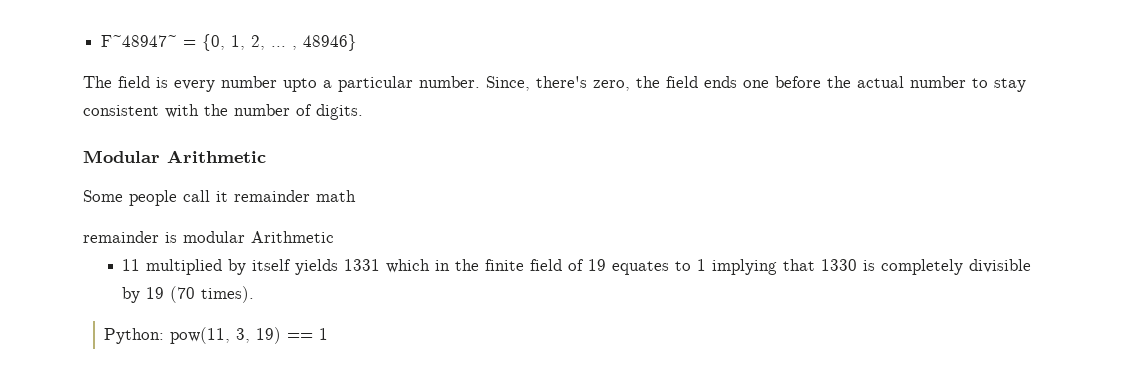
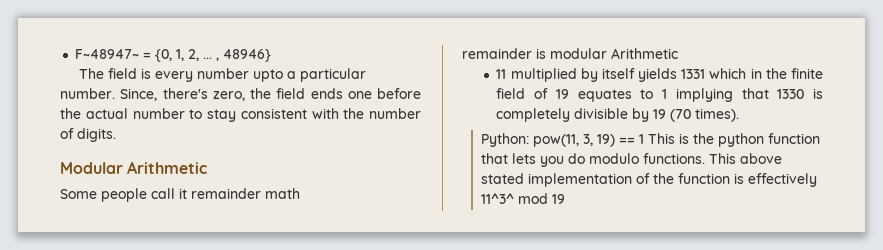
- Python: pow(11, 3, 19) == 1
+ Python: pow(11, 3, 19) == 1 This is the python function that lets you do modulo functions. This above stated implementation of the function is effectively 11^3^ mod 19

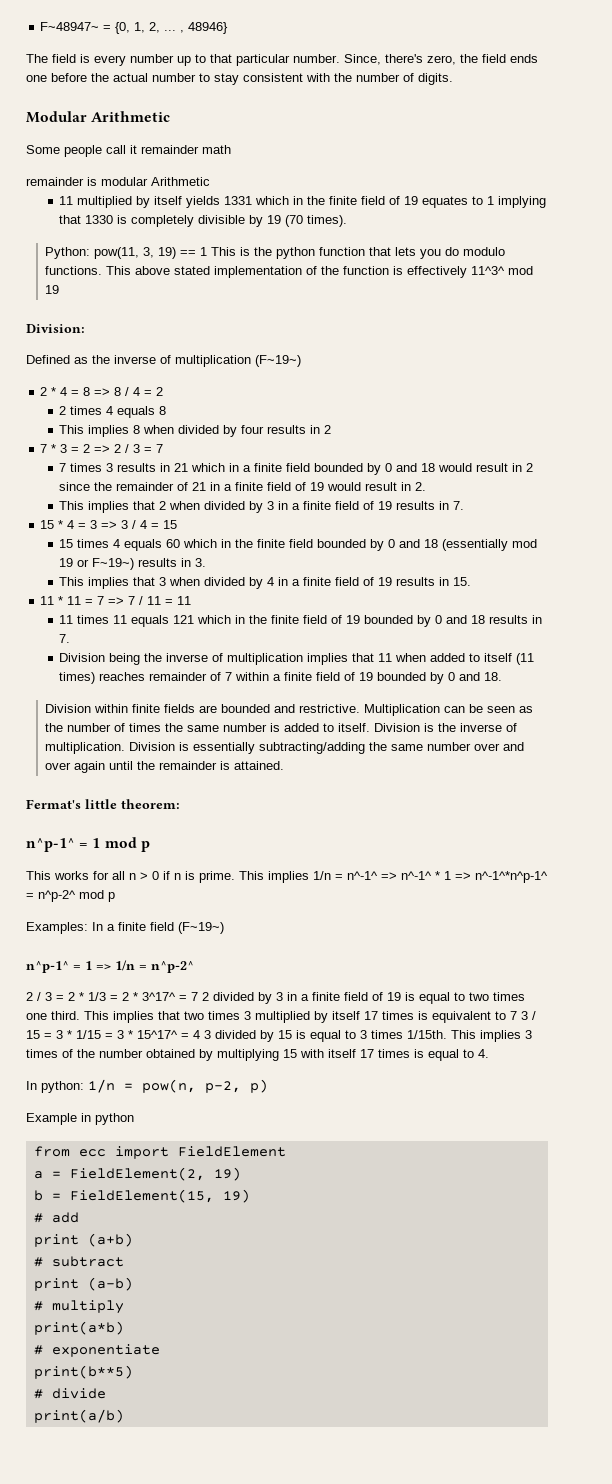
- The field is every number upto a particular number.
+ The field is every number up to that particular number.
+ Division:
+ Defined as the inverse of multiplication (F~19~)
+ 2 * 4 = 8 => 8 / 4 = 2
+ 2 times 4 equals 8
+ This implies 8 when divided by four results in 2
+ 7 * 3 = 2 => 2 / 3 = 7
+ 7 times 3 results in 21 which in a finite field bounded by 0 and 18 would result in 2 since the remainder of 21 in a finite field of 19 would result in 2.
+ This implies that 2 when divided by 3 in a finite field of 19 results in 7.
+ 15 * 4 = 3 => 3 / 4 = 15
+ 15 times 4 equals 60 which in the finite field bounded by 0 and 18 (essentially mod 19 or F~19~) results in 3.
+ This implies that 3 when divided by 4 in a finite field of 19 results in 15.
+ 11 * 11 = 7 => 7 / 11 = 11
+ 11 times 11 equals 121 which in the finite field of 19 bounded by 0 and 18 results in 7.
+ Division being the inverse of multiplication implies that 11 when added to itself (11 times) reaches remainder of 7 within a finite field of 19 bounded by 0 and 18.
+ Division within finite fields are bounded and restrictive. Multiplication can be seen as the number of times the same number is added to itself. Division is the inverse of multiplication. Division is essentially subtracting/adding the same number over and over again until the remainder is attained.
+ Fermat's little theorem:
+ n^p-1^ = 1 mod p
+ This works for all n > 0 if n is prime. This implies 1/n = n^-1^ => n^-1^ * 1 => n^-1^*n^p-1^ = n^p-2^ mod p
+ Examples: In a finite field (F~19~)
+ n^p-1^ = 1 => 1/n = n^p-2^
+ 2 / 3 = 2 * 1/3 = 2 * 3^17^ = 7 2 divided by 3 in a finite field of 19 is equal to two times one third. This implies that two times 3 multiplied by itself 17 times is equivalent to 7 3 / 15 = 3 * 1/15 = 3 * 15^17^ = 4 3 divided by 15 is equal to 3 times 1/15th. This implies 3 times of the number obtained by multiplying 15 with itself 17 times is equal to 4.
+ In python: 1/n = pow(n, p-2, p)
+ Example in python
+ from ecc import FieldElement
+ a = FieldElement(2, 19)
+ b = FieldElement(15, 19)
+ # add
+ print (a+b)
+ # subtract
+ print (a-b)
+ # multiply
+ print(a*b)
+ # exponentiate
+ print(b**5)
+ # divide
+ print(a/b)

